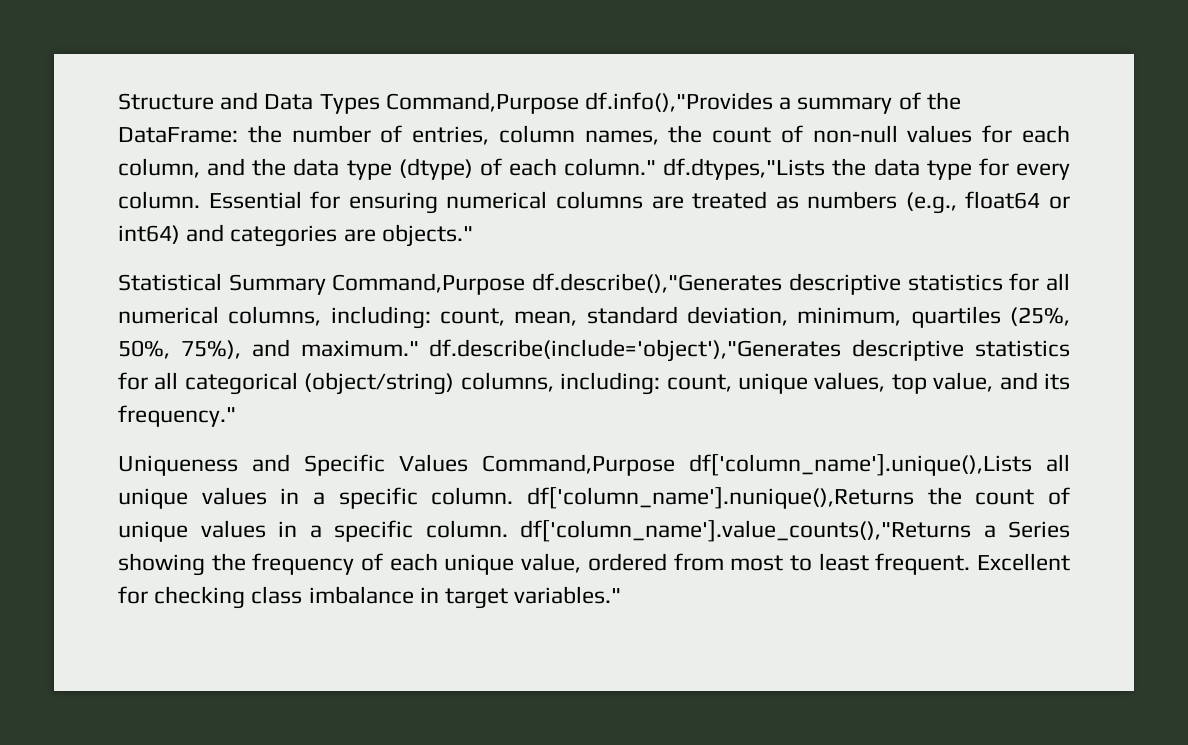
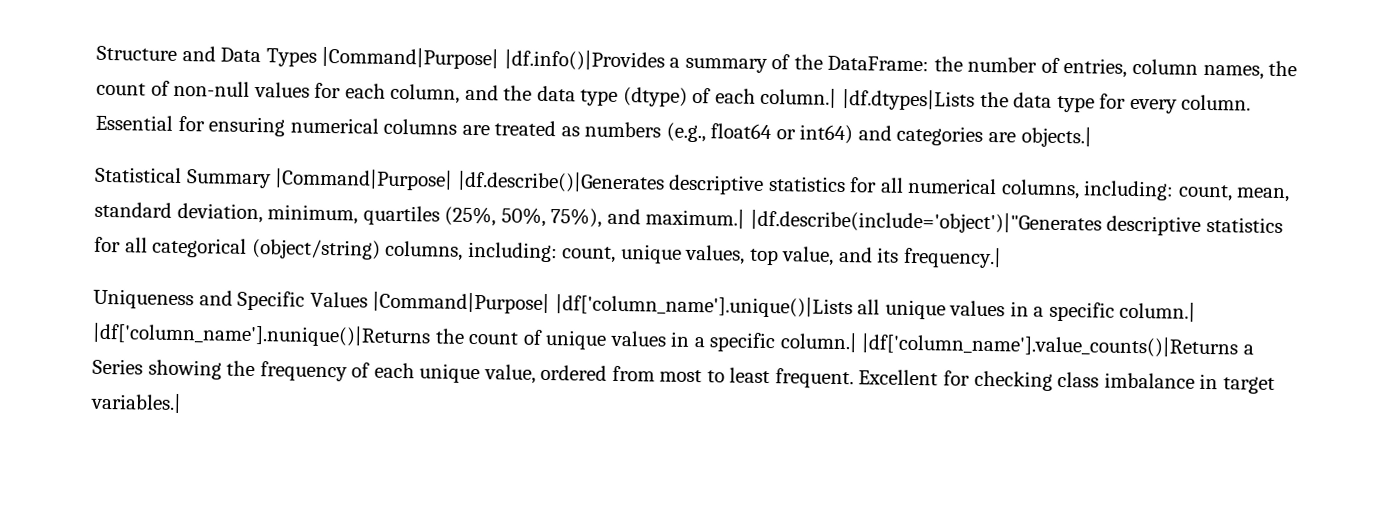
- Structure and Data Types Command,Purpose df.info(),"Provides a summary of the DataFrame: the number of entries, column names, the count of non-null values for each column, and the data type (dtype) of each column." df.dtypes,"Lists the data type for every column.
+ Structure and Data Types |Command|Purpose| |df.info()|Provides a summary of the DataFrame: the number of entries, column names, the count of non-null values for each column, and the data type (dtype) of each column.| |df.dtypes|Lists the data type for every column.
- Essential for ensuring numerical columns are treated as numbers (e.g., float64 or int64) and categories are objects."
+ Essential for ensuring numerical columns are treated as numbers (e.g., float64 or int64) and categories are objects.|
- Statistical Summary Command,Purpose df.describe(),"Generates descriptive statistics for all numerical columns, including: count, mean, standard deviation, minimum, quartiles (25%, 50%, 75%), and maximum." df.describe(include='object'),"Generates descriptive statistics for all categorical (object/string) columns, including: count, unique values, top value, and its frequency."
+ Statistical Summary |Command|Purpose| |df.describe()|Generates descriptive statistics for all numerical columns, including: count, mean, standard deviation, minimum, quartiles (25%, 50%, 75%), and maximum.| |df.describe(include='object')|"Generates descriptive statistics for all categorical (object/string) columns, including: count, unique values, top value, and its frequency.|
- Uniqueness and Specific Values Command,Purpose df['column_name'].unique(),Lists all unique values in a specific column. df['column_name'].nunique(),Returns the count of unique values in a specific column. df['column_name'].value_counts(),"Returns a Series showing the frequency of each unique value, ordered from most to least frequent.
+ Uniqueness and Specific Values |Command|Purpose| |df['column_name'].unique()|Lists all unique values in a specific column.| |df['column_name'].nunique()|Returns the count of unique values in a specific column.| |df['column_name'].value_counts()|Returns a Series showing the frequency of each unique value, ordered from most to least frequent.
- Excellent for checking class imbalance in target variables."
+ Excellent for checking class imbalance in target variables.|

